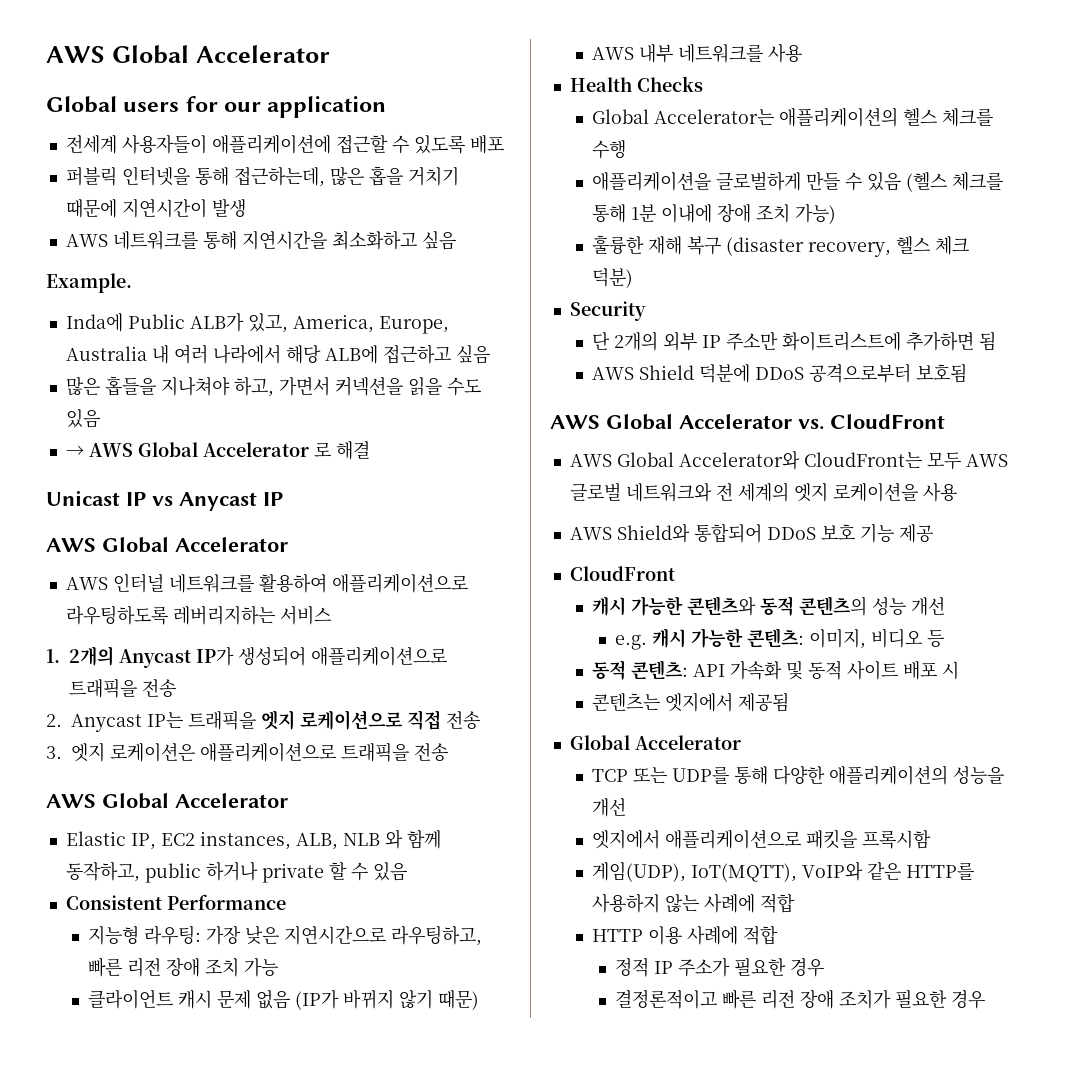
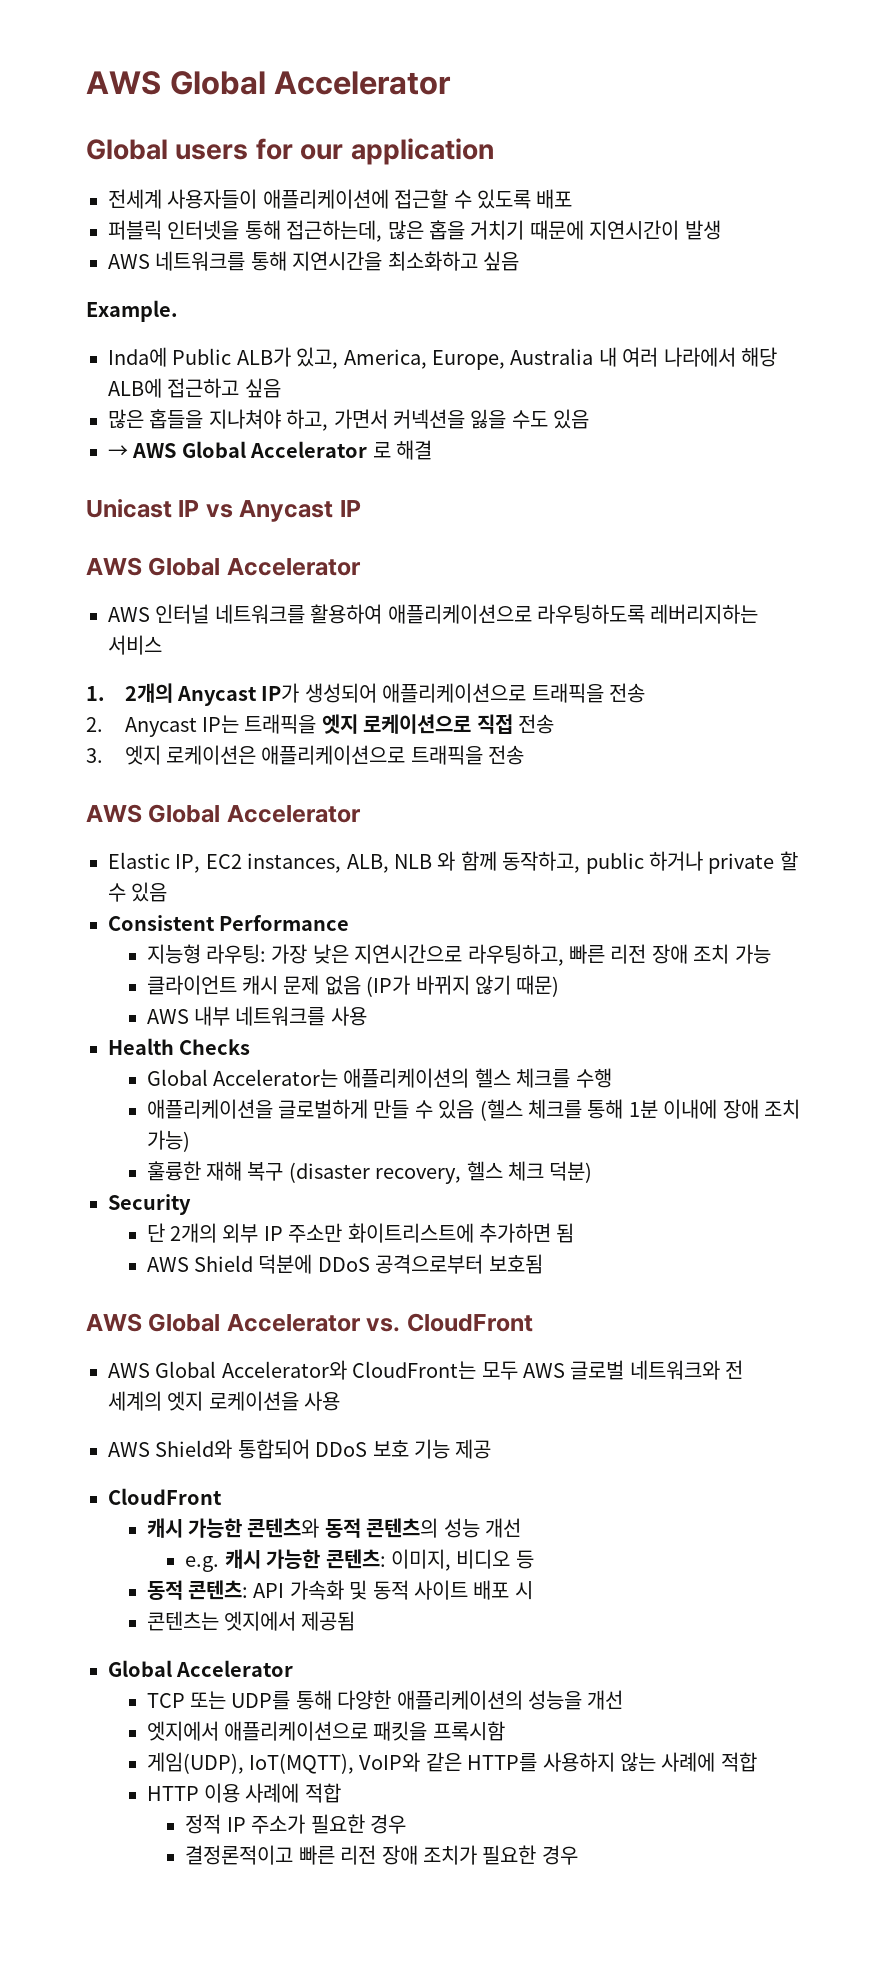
- 많은 홉들을 지나쳐야 하고, 가면서 커넥션을 읽을 수도 있음
+ 많은 홉들을 지나쳐야 하고, 가면서 커넥션을 잃을 수도 있음

